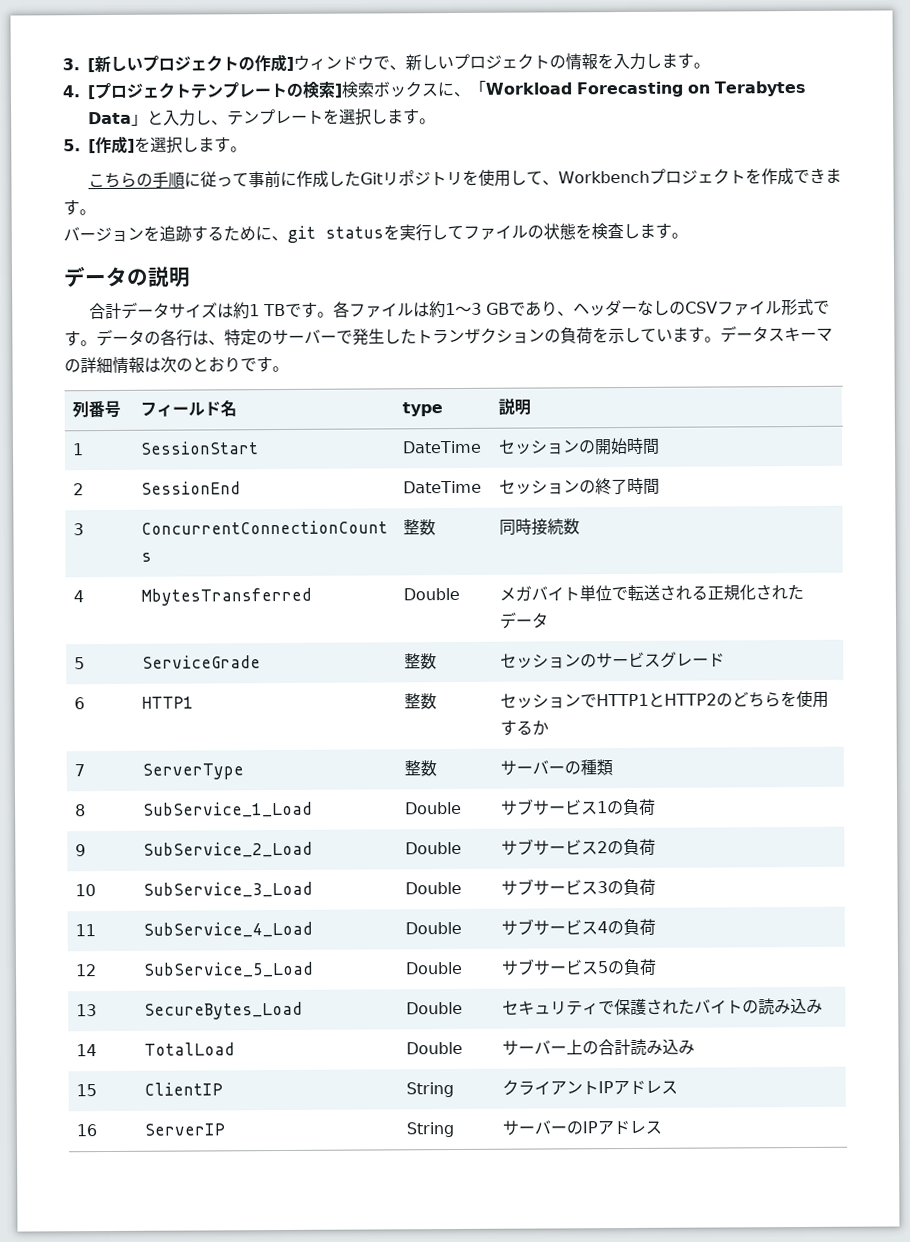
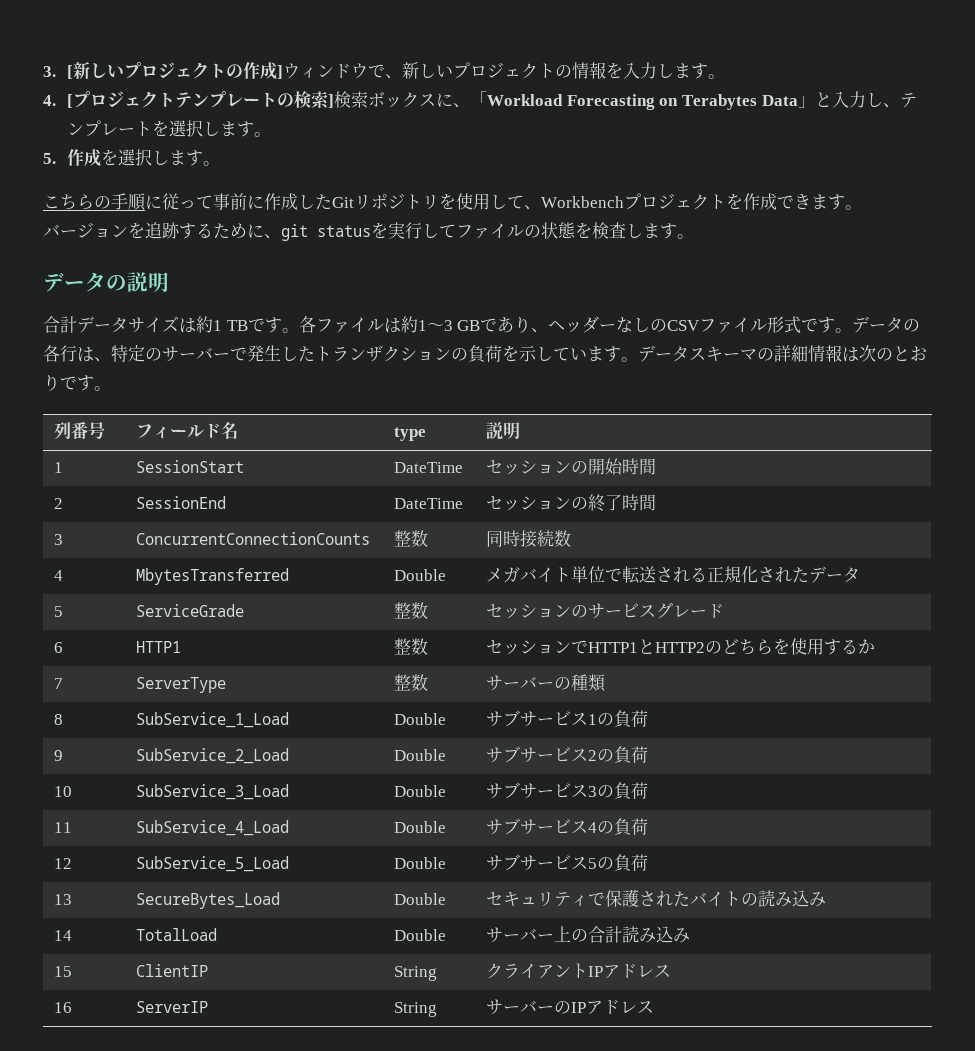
- 5. [作成]を選択します。
+ 5.作成を選択します。

